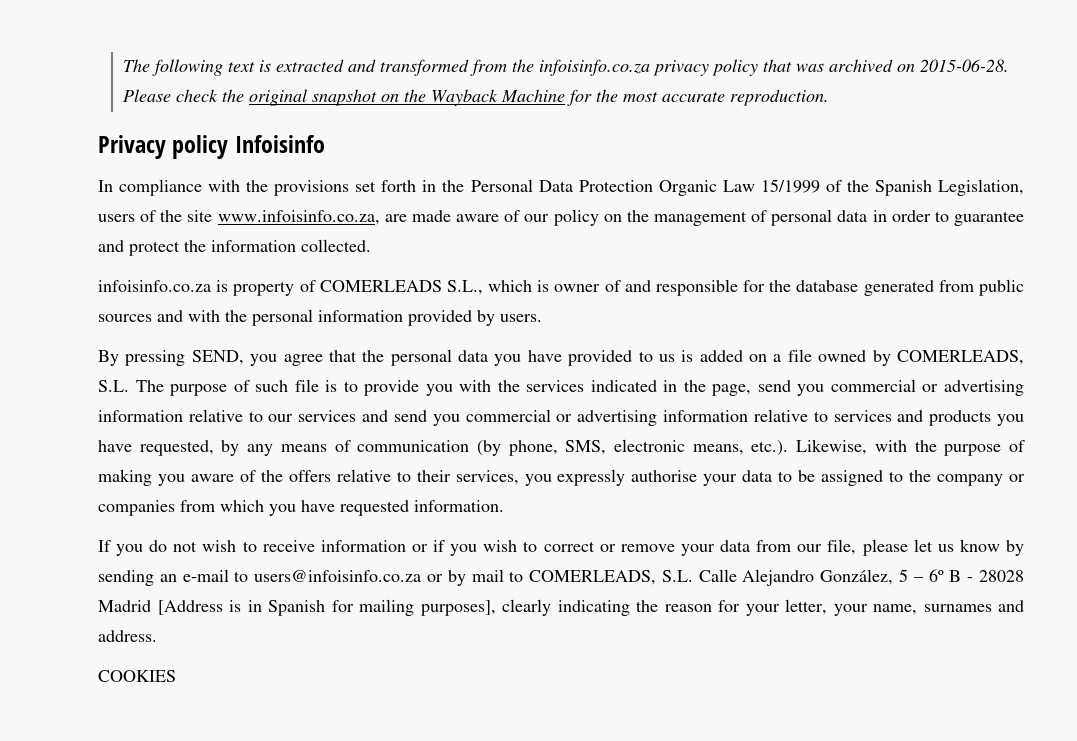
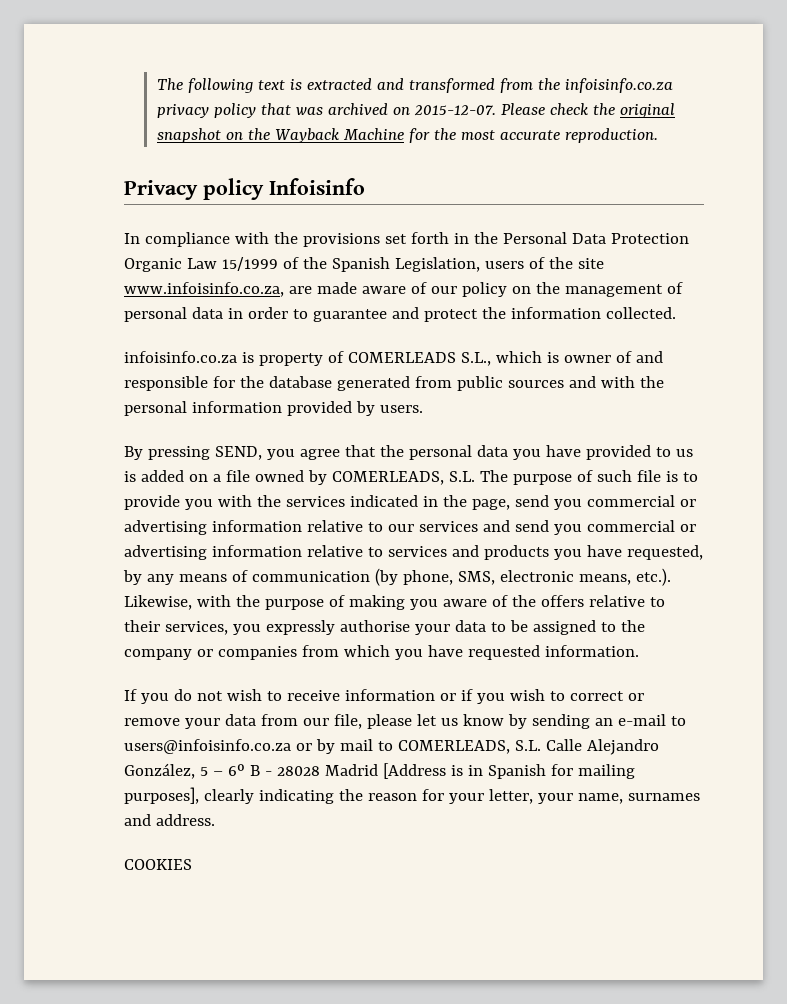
- The following text is extracted and transformed from the infoisinfo.co.za privacy policy that was archived on 2015-06-28.
+ The following text is extracted and transformed from the infoisinfo.co.za privacy policy that was archived on 2015-12-07.

